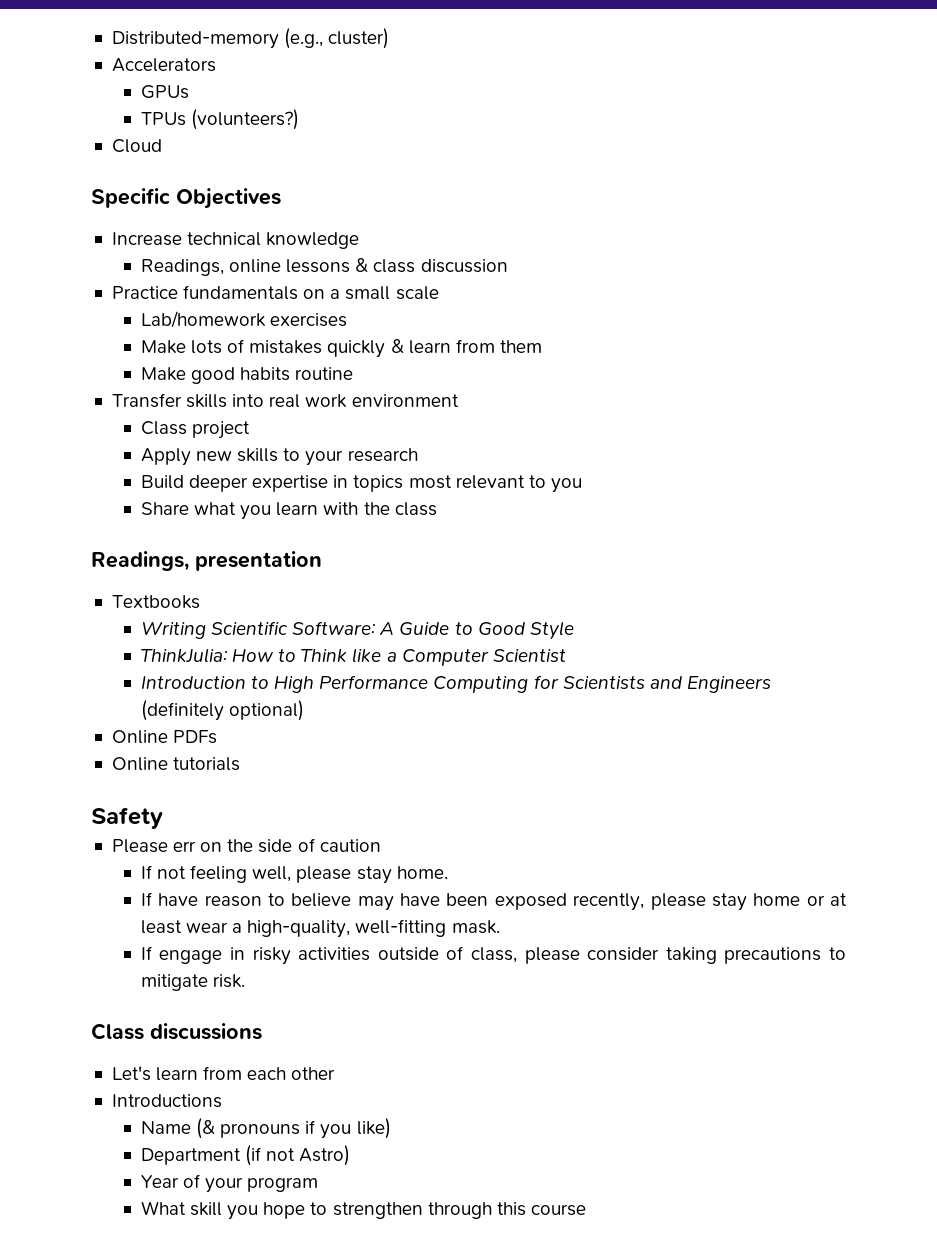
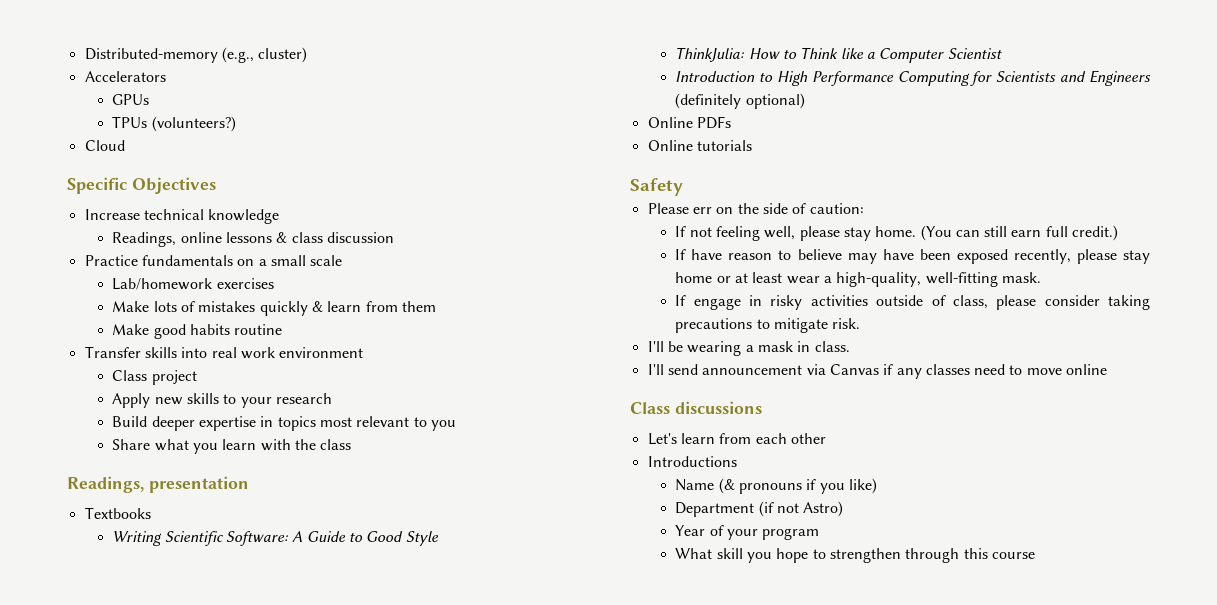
- Please err on the side of caution
+ Please err on the side of caution:
+ (You can still earn full credit.)
+ I'll be wearing a mask in class.
+ I'll send announcement via Canvas if any classes need to move online

